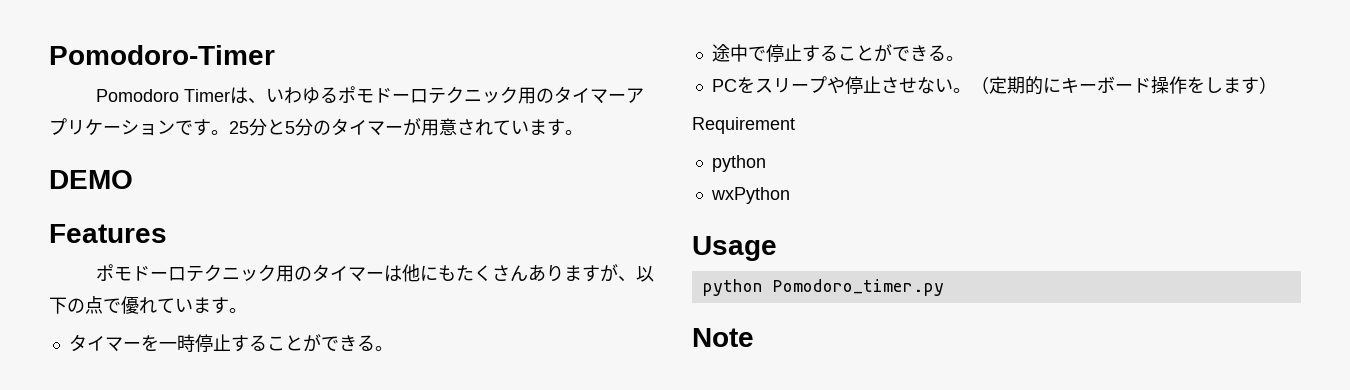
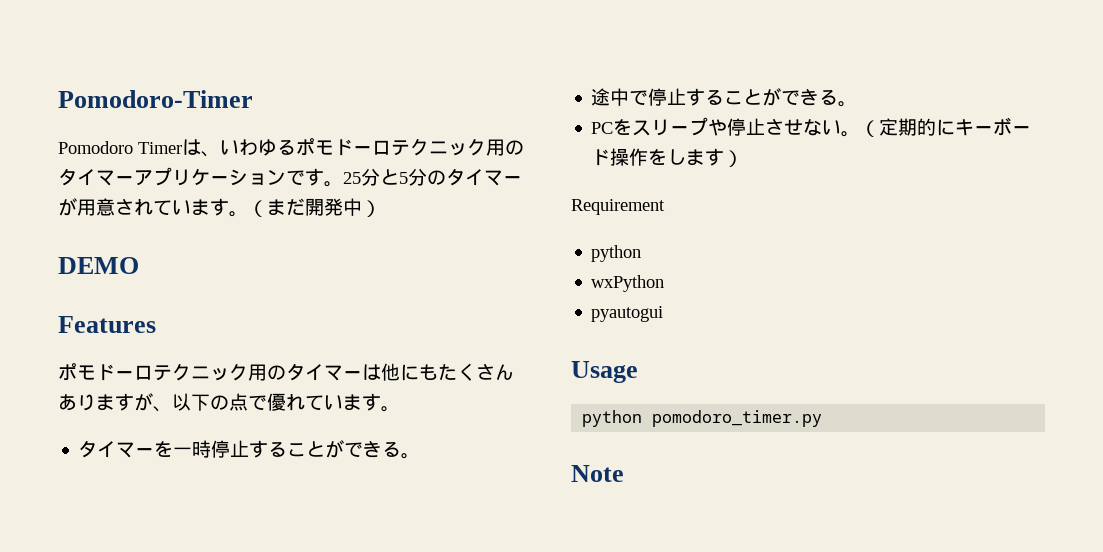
+ （まだ開発中）
+ pyautogui
- python Pomodoro_timer.py
+ python pomodoro_timer.py

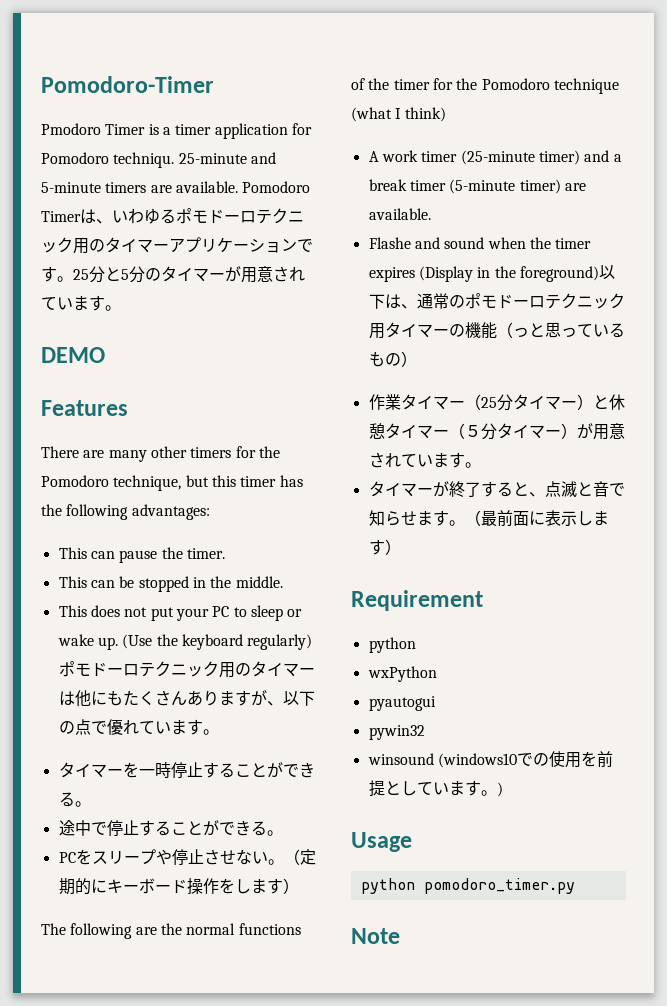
+ Pmodoro Timer is a timer application for Pomodoro techniqu. 25-minute and 5-minute timers are available.
- （まだ開発中）
- ポモドーロテクニック用のタイマーは他にもたくさんありますが、以下の点で優れています。
+ There are many other timers for the Pomodoro technique, but this timer has the following advantages:
+ This can pause the timer.
+ This can be stopped in the middle.
+ This does not put your PC to sleep or wake up. (Use the keyboard regularly)ポモドーロテクニック用のタイマーは他にもたくさんありますが、以下の点で優れています。
+ The following are the normal functions of the timer for the Pomodoro technique (what I think)
+ A work timer (25-minute timer) and a break timer (5-minute timer) are available.
+ Flashe and sound when the timer expires (Display in the foreground)以下は、通常のポモドーロテクニック用タイマーの機能（っと思っているもの）
+ 作業タイマー（25分タイマー）と休憩タイマー（５分タイマー）が用意されています。
+ タイマーが終了すると、点滅と音で知らせます。（最前面に表示します）
  Requirement
  python
  wxPython
  pyautogui
+ pywin32
+ winsound (windows10での使用を前提としています。)

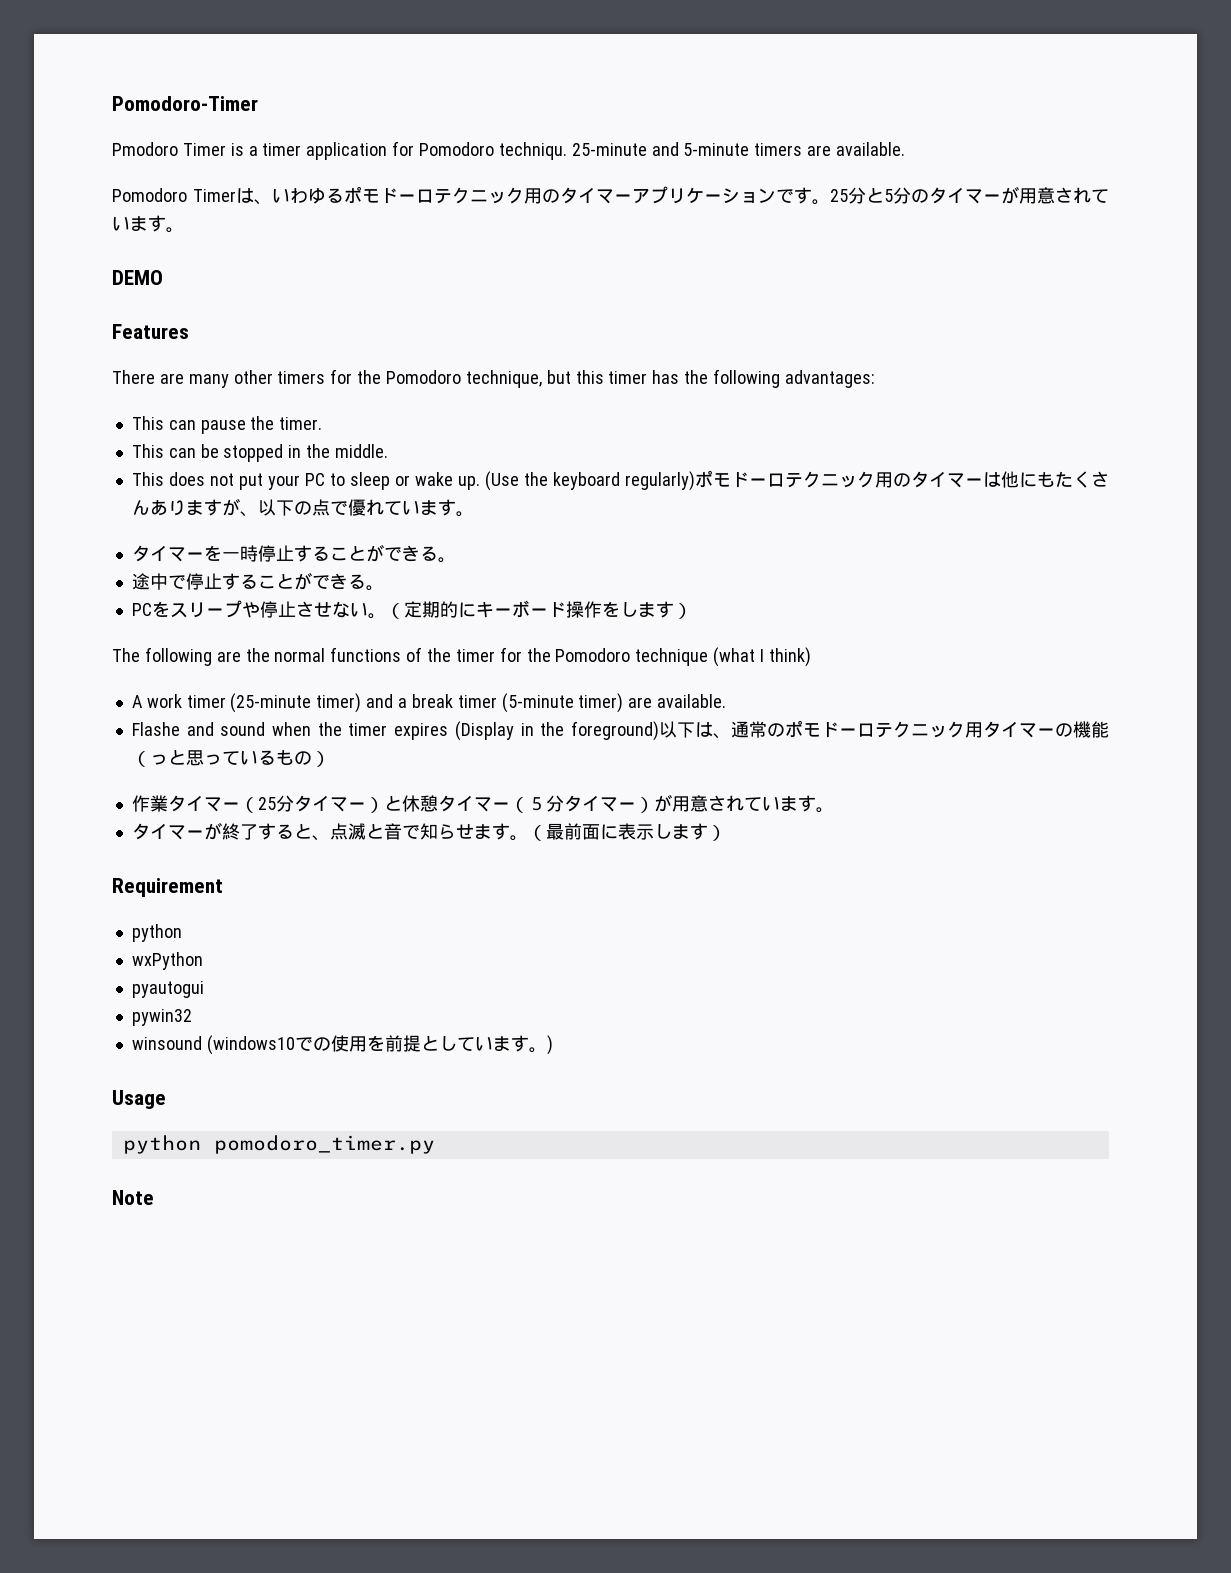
- 25-minute and 5-minute timers are available. Pomodoro Timerは、いわゆるポモドーロテクニック用のタイマーアプリケーションです。
+ 25-minute and 5-minute timers are available.
+ Pomodoro Timerは、いわゆるポモドーロテクニック用のタイマーアプリケーションです。

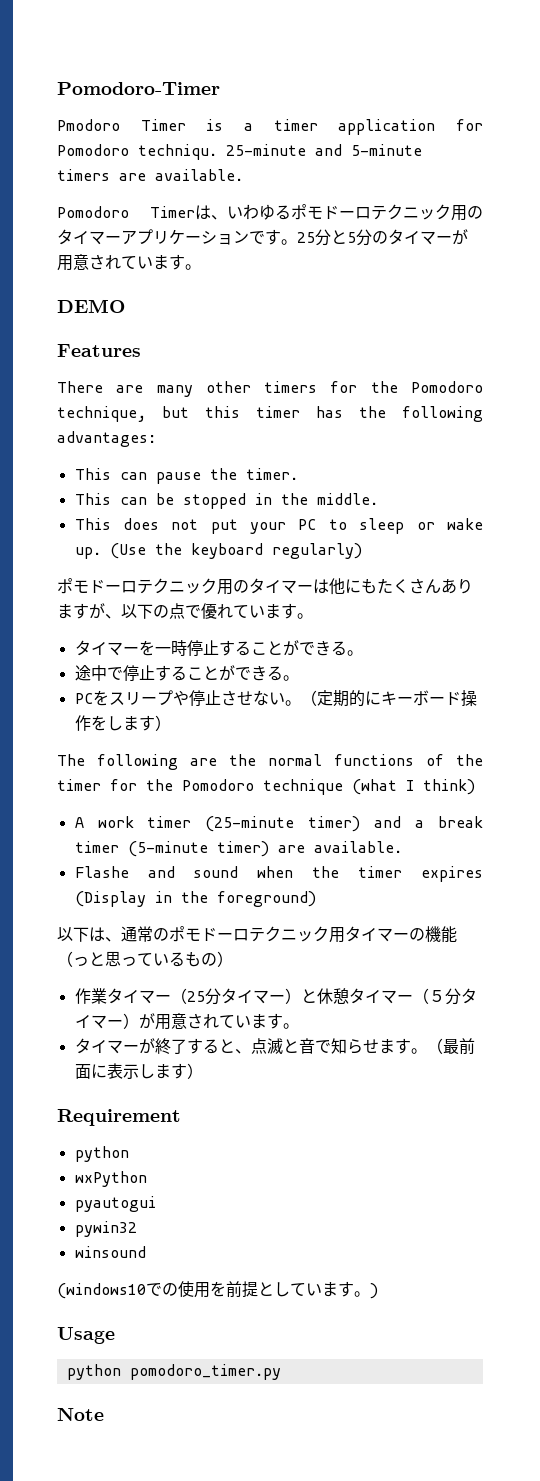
- (Use the keyboard regularly)ポモドーロテクニック用のタイマーは他にもたくさんありますが、以下の点で優れています。
+ (Use the keyboard regularly)
+ ポモドーロテクニック用のタイマーは他にもたくさんありますが、以下の点で優れています。
- Flashe and sound when the timer expires (Display in the foreground)以下は、通常のポモドーロテクニック用タイマーの機能（っと思っているもの）
+ Flashe and sound when the timer expires (Display in the foreground)
+ 以下は、通常のポモドーロテクニック用タイマーの機能（っと思っているもの）
- winsound (windows10での使用を前提としています。)
+ winsound
+ (windows10での使用を前提としています。)

